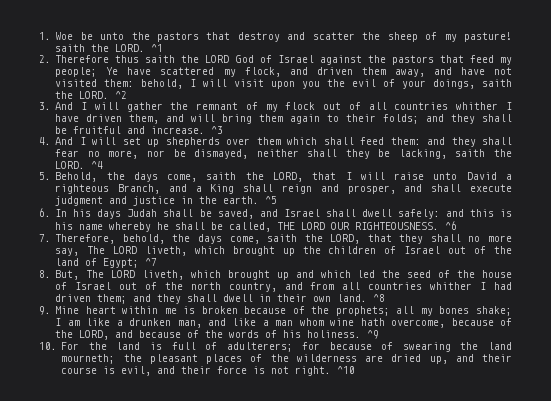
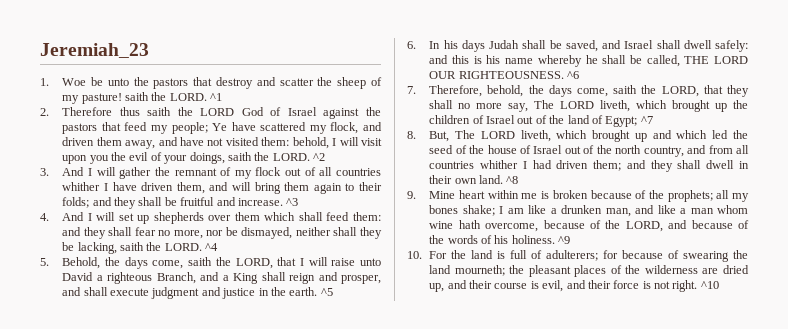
+ Jeremiah_23

